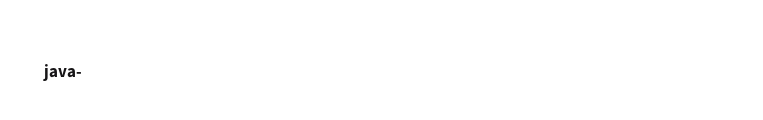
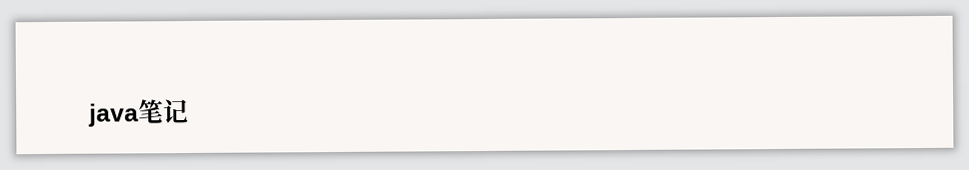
- java-
+ java笔记

